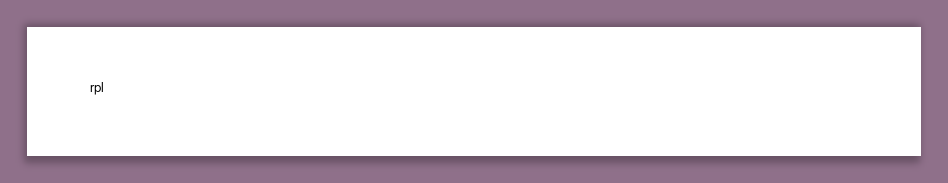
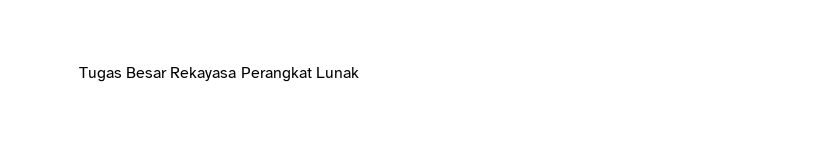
- rpl
+ Tugas Besar Rekayasa Perangkat Lunak

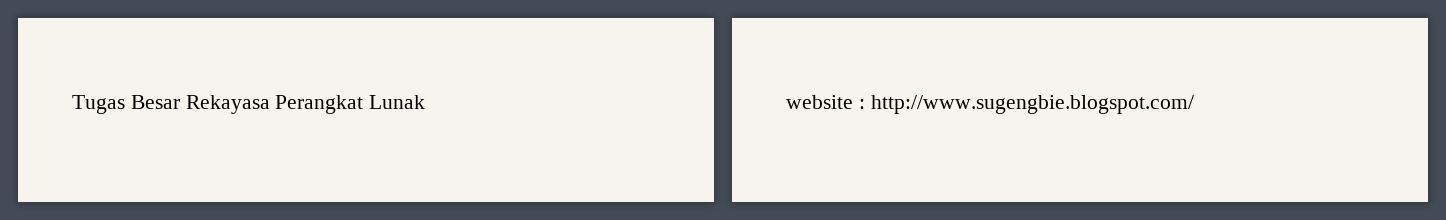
+ website : http://www.sugengbie.blogspot.com/

